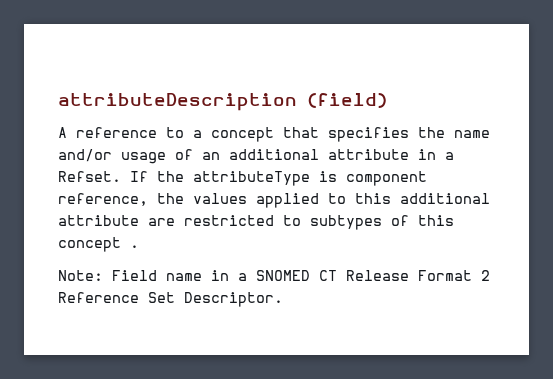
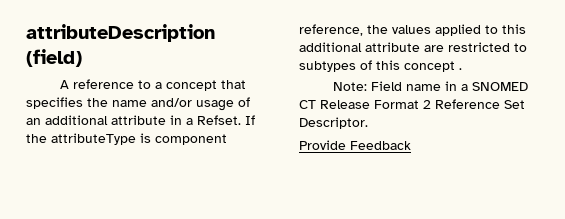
+ Provide Feedback

